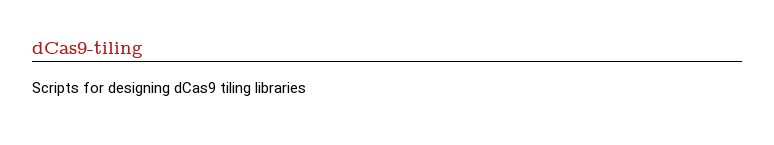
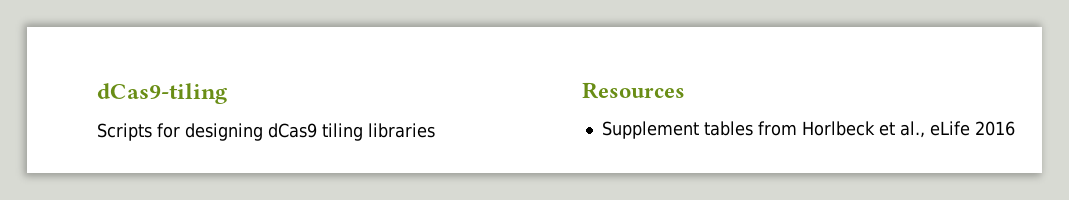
+ Resources
+ Supplement tables from Horlbeck et al., eLife 2016

